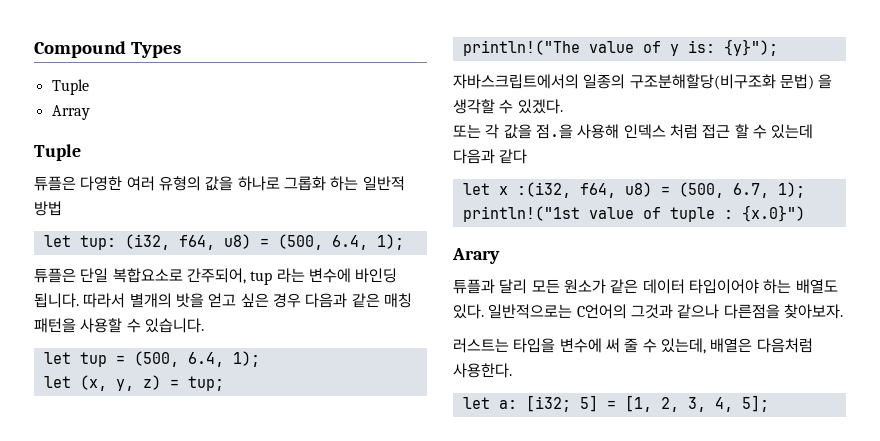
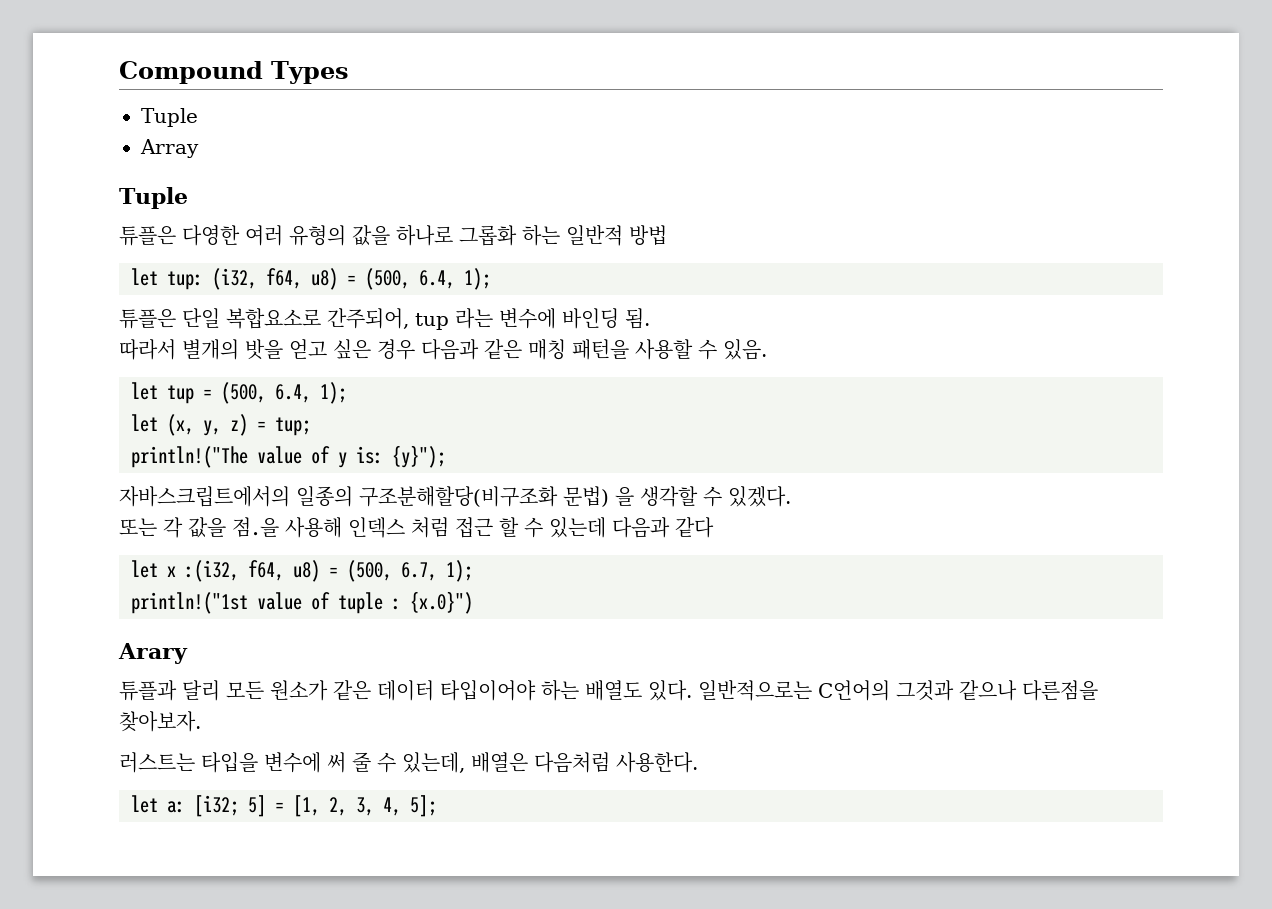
- 튜플은 단일 복합요소로 간주되어, tup 라는 변수에 바인딩 됩니다. 따라서 별개의 밧을 얻고 싶은 경우 다음과 같은 매칭 패턴을 사용할 수 있습니다.
+ 튜플은 단일 복합요소로 간주되어, tup 라는 변수에 바인딩 됨.
+ 따라서 별개의 밧을 얻고 싶은 경우 다음과 같은 매칭 패턴을 사용할 수 있음.

